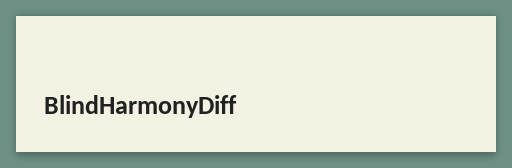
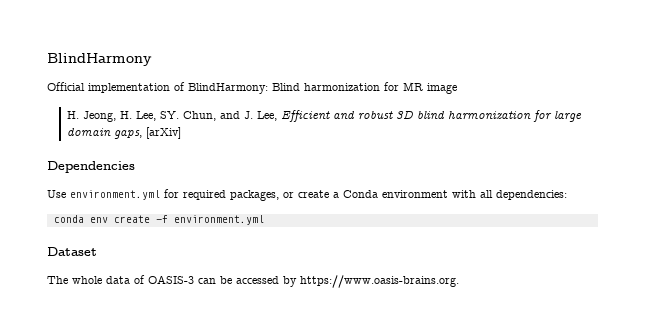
- BlindHarmonyDiff
+ BlindHarmony
+ Official implementation of BlindHarmony: Blind harmonization for MR image
+ H. Jeong, H. Lee, SY. Chun, and J. Lee, Efficient and robust 3D blind harmonization for large domain gaps, [arXiv]
+ Dependencies
+ Use environment.yml for required packages, or create a Conda environment with all dependencies:
+ conda env create -f environment.yml
+ Dataset
+ The whole data of OASIS-3 can be accessed by https://www.oasis-brains.org.

